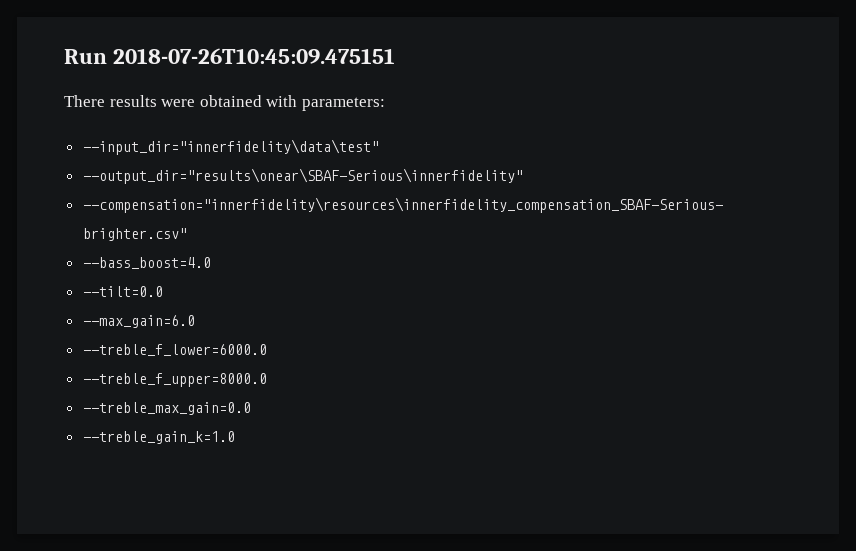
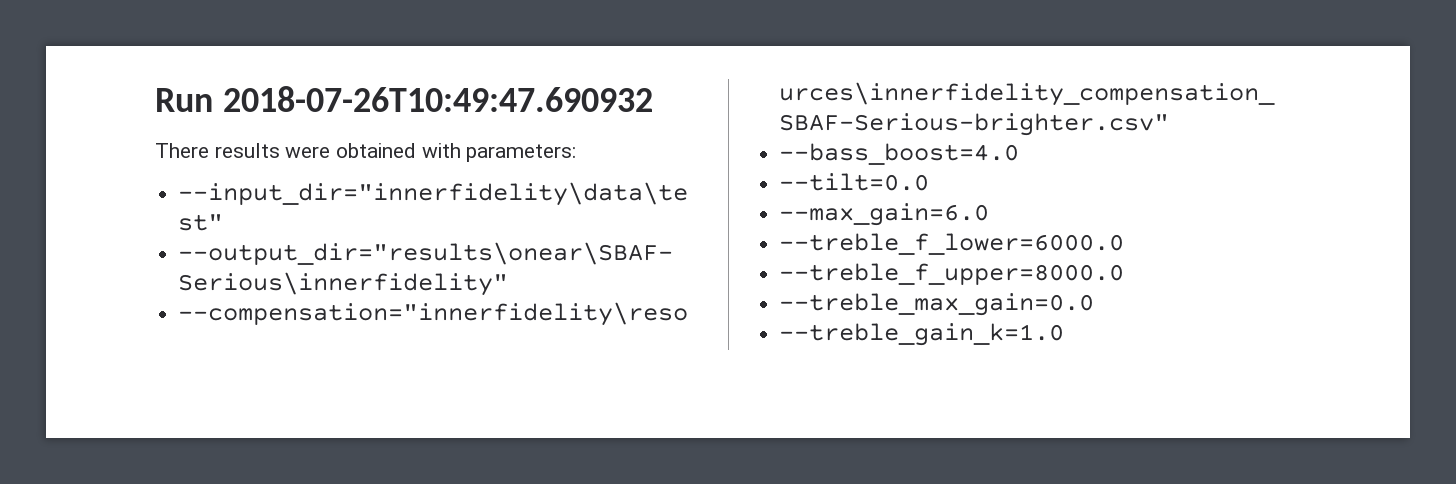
- Run 2018-07-26T10:45:09.475151
+ Run 2018-07-26T10:49:47.690932

